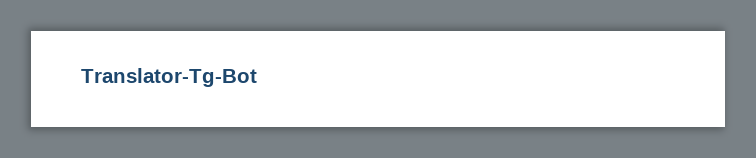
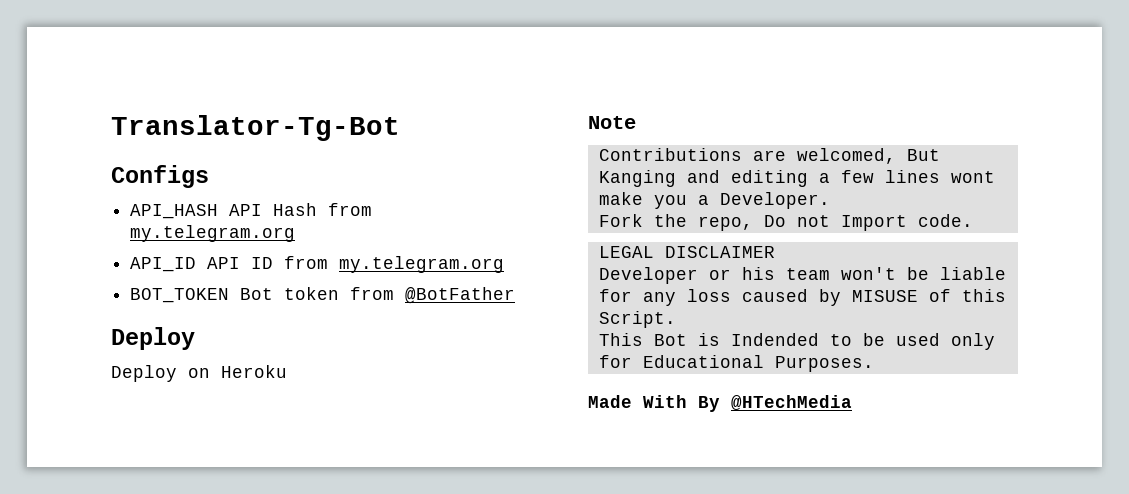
+ Configs
+ API_HASH API Hash from my.telegram.org
+ API_ID API ID from my.telegram.org
+ BOT_TOKEN Bot token from @BotFather
+ Deploy
+ Deploy on Heroku
+ Note
+ Contributions are welcomed, But Kanging and editing a few lines wont make you a Developer.
+ Fork the repo, Do not Import code.
+ LEGAL DISCLAIMER
+ Developer or his team won't be liable for any loss caused by MISUSE of this Script.
+ This Bot is Indended to be used only for Educational Purposes.
+ Made With By @HTechMedia

